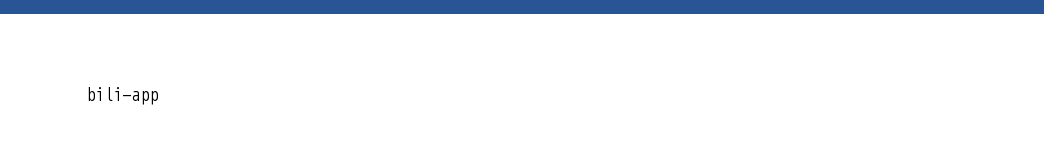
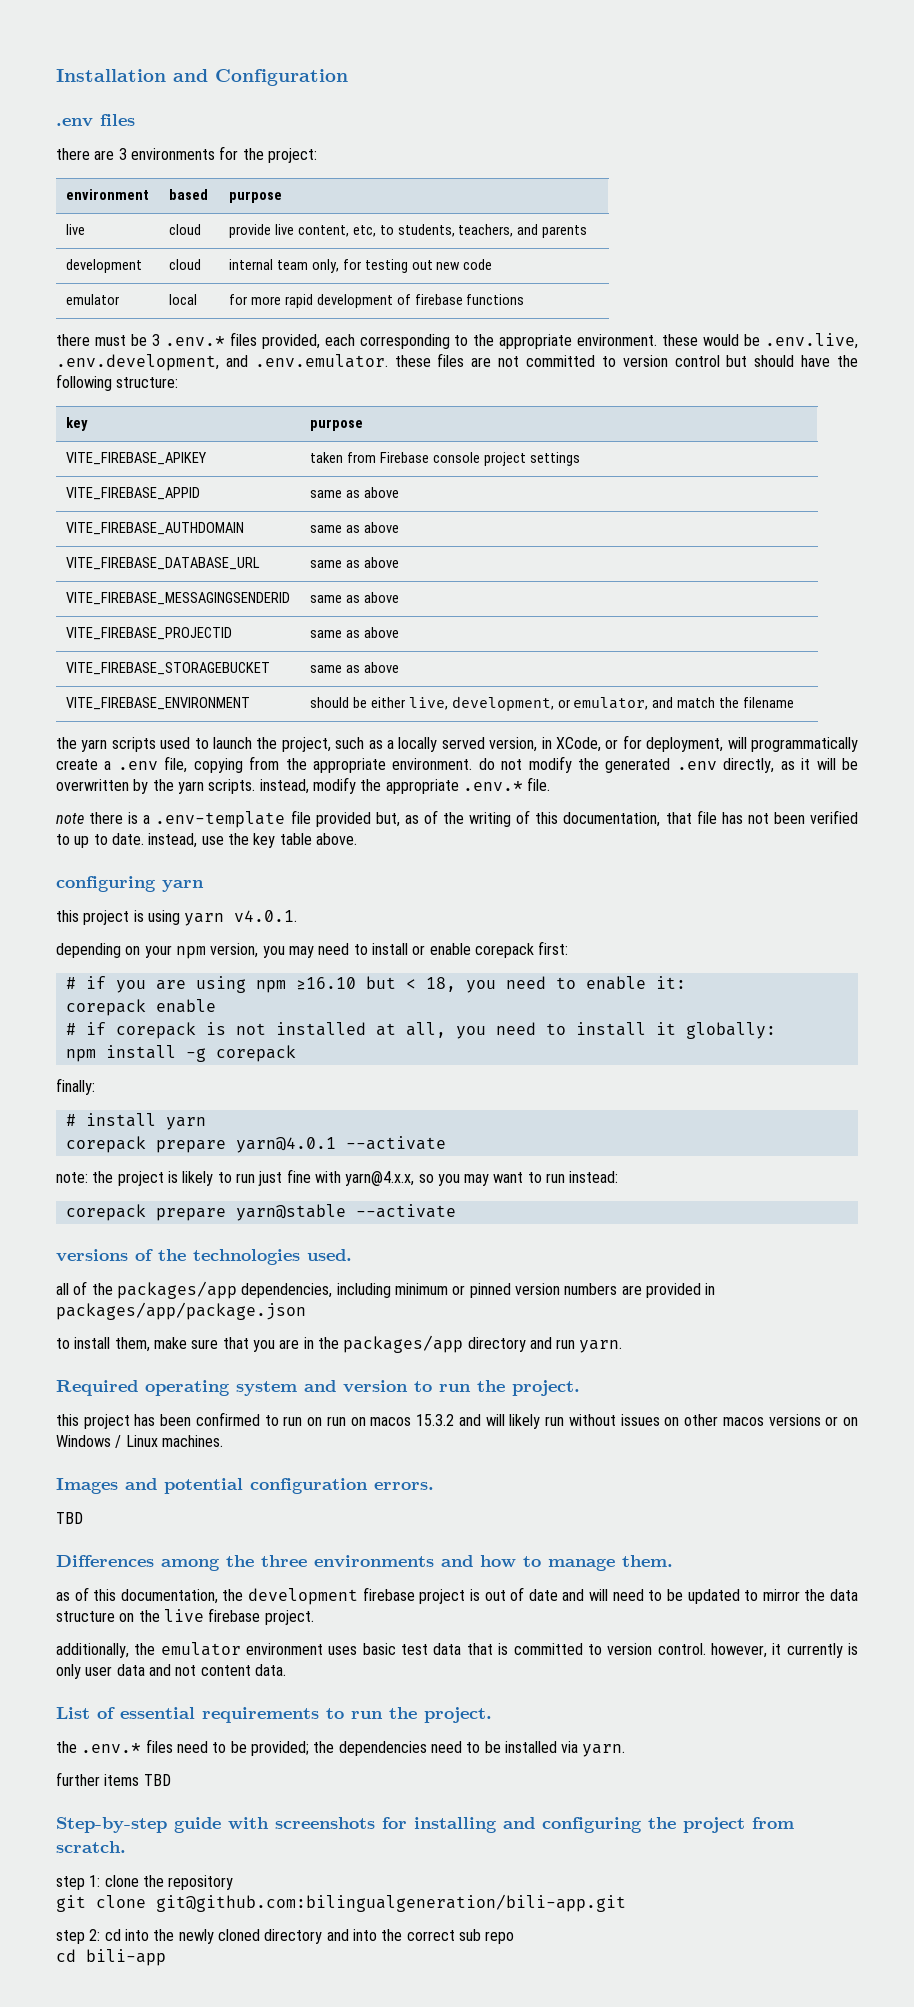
- bili-app
+ Installation and Configuration
+ .env files
+ there are 3 environments for the project:
+ environment | based | purpose
+ live | cloud | provide live content, etc, to students, teachers, and parents
+ development | cloud | internal team only, for testing out new code
+ emulator | local | for more rapid development of firebase functions
+ there must be 3 .env.* files provided, each corresponding to the appropriate environment. these would be .env.live, .env.development, and .env.emulator. these files are not committed to version control but should have the following structure:
+ key | purpose
+ VITE_FIREBASE_APIKEY | taken from Firebase console project settings
+ VITE_FIREBASE_APPID | same as above
+ VITE_FIREBASE_AUTHDOMAIN | same as above
+ VITE_FIREBASE_DATABASE_URL | same as above
+ VITE_FIREBASE_MESSAGINGSENDERID | same as above
+ VITE_FIREBASE_PROJECTID | same as above
+ VITE_FIREBASE_STORAGEBUCKET | same as above
+ VITE_FIREBASE_ENVIRONMENT | should be either live, development, or emulator, and match the filename
+ the yarn scripts used to launch the project, such as a locally served version, in XCode, or for deployment, will programmatically create a .env file, copying from the appropriate environment. do not modify the generated .env directly, as it will be overwritten by the yarn scripts. instead, modify the appropriate .env.* file.
+ note there is a .env-template file provided but, as of the writing of this documentation, that file has not been verified to up to date. instead, use the key table above.
+ configuring yarn
+ this project is using yarn v4.0.1.
+ depending on your npm version, you may need to install or enable corepack first:
+ # if you are using npm ≥16.10 but < 18, you need to enable it:
+ corepack enable
+ # if corepack is not installed at all, you need to install it globally:
+ npm install -g corepack
+ finally:
+ # install yarn
+ corepack prepare yarn@4.0.1 --activate
+ note: the project is likely to run just fine with yarn@4.x.x, so you may want to run instead:
+ corepack prepare yarn@stable --activate
+ versions of the technologies used.
+ all of the packages/app dependencies, including minimum or pinned version numbers are provided in packages/app/package.json
+ to install them, make sure that you are in the packages/app directory and run yarn.
+ Required operating system and version to run the project.
+ this project has been confirmed to run on run on macos 15.3.2 and will likely run without issues on other macos versions or on Windows / Linux machines.
+ Images and potential configuration errors.
+ TBD
+ Differences among the three environments and how to manage them.
+ as of this documentation, the development firebase project is out of date and will need to be updated to mirror the data structure on the live firebase project.
+ additionally, the emulator environment uses basic test data that is committed to version control. however, it currently is only user data and not content data.
+ List of essential requirements to run the project.
+ the .env.* files need to be provided; the dependencies need to be installed via yarn.
+ further items TBD
+ Step-by-step guide with screenshots for installing and configuring the project from scratch.
+ step 1: clone the repository
+ git clone git@github.com:bilingualgeneration/bili-app.git
+ step 2: cd into the newly cloned directory and into the correct sub repo
+ cd bili-app

